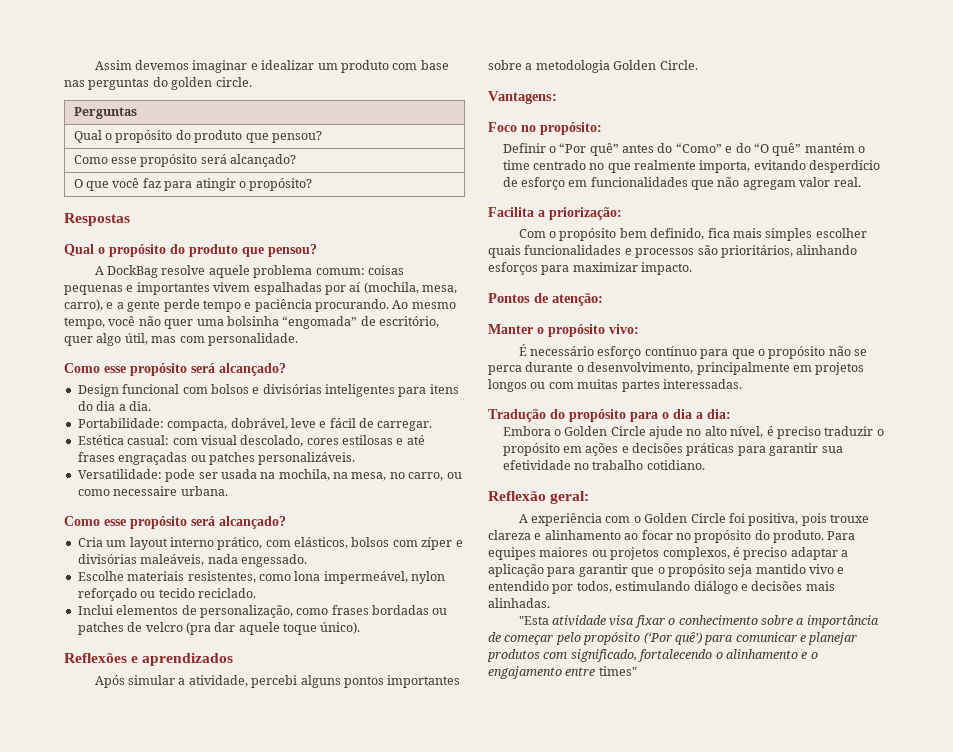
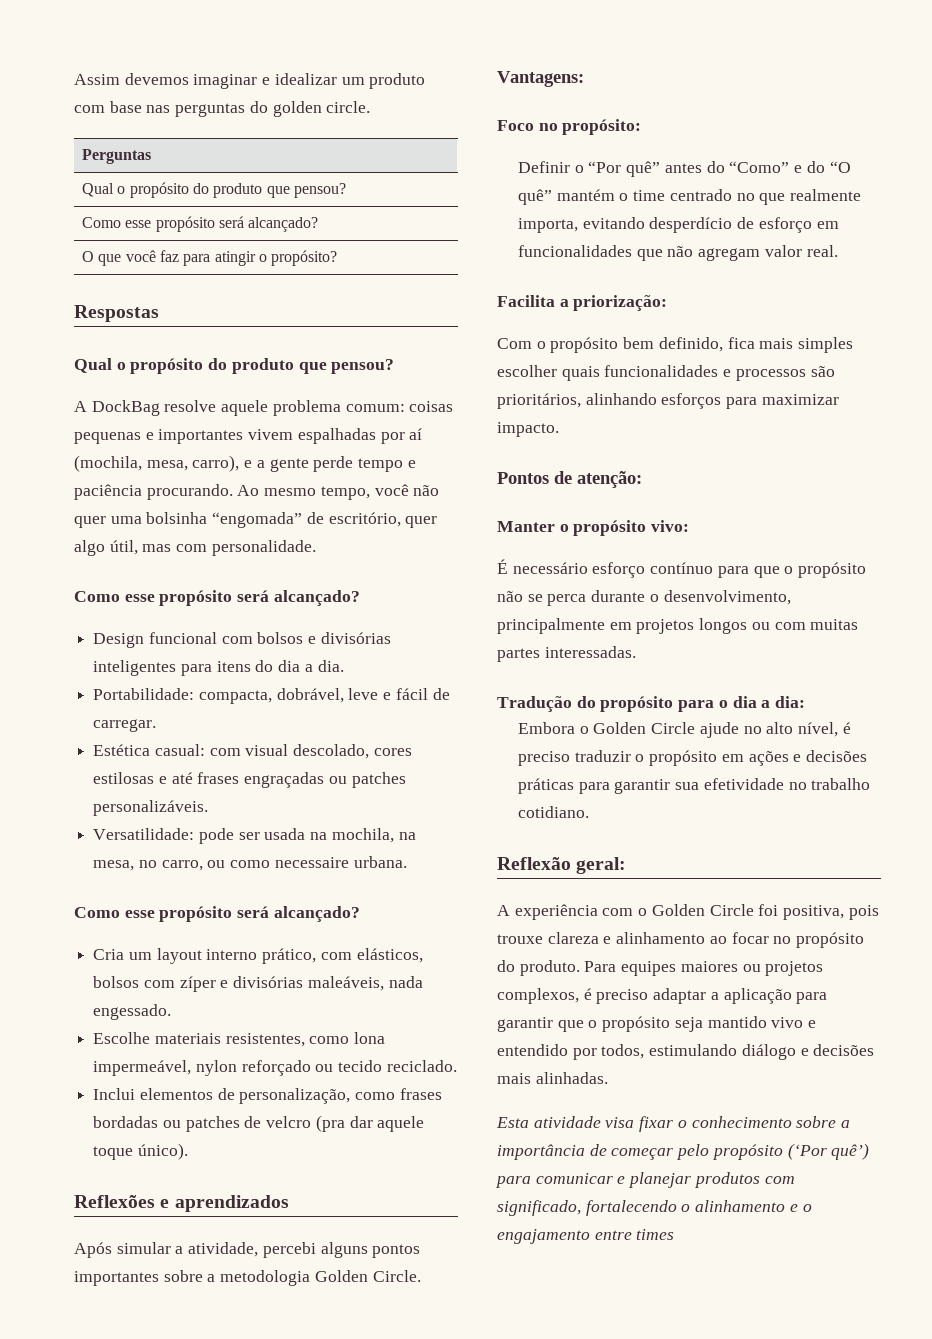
- "Esta atividade visa fixar o conhecimento sobre a importância de começar pelo propósito (‘Por quê’) para comunicar e planejar produtos com significado, fortalecendo o alinhamento e o engajamento entre times"
+ Esta atividade visa fixar o conhecimento sobre a importância de começar pelo propósito (‘Por quê’) para comunicar e planejar produtos com significado, fortalecendo o alinhamento e o engajamento entre times

